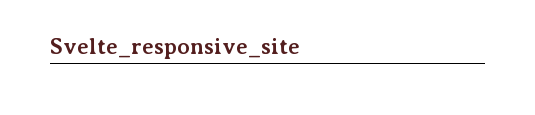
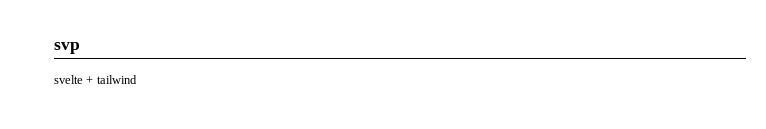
- Svelte_responsive_site
+ svp
+ svelte + tailwind

